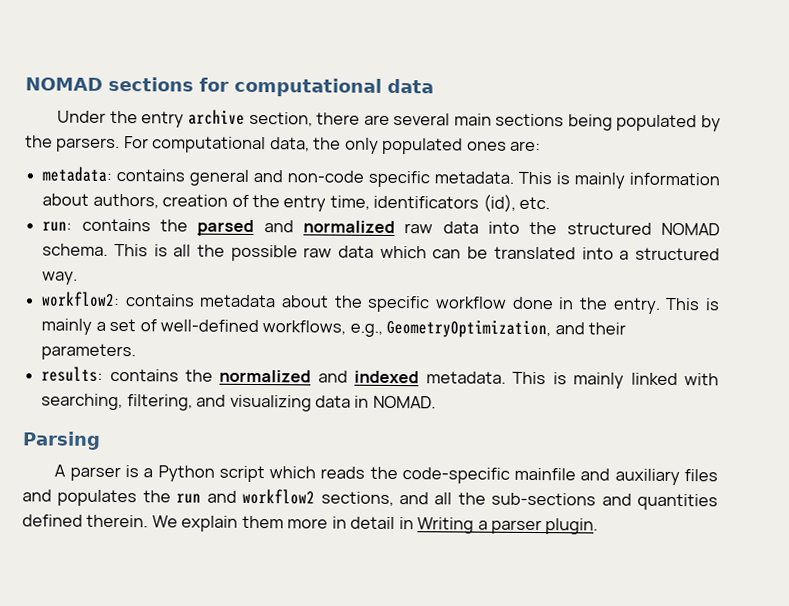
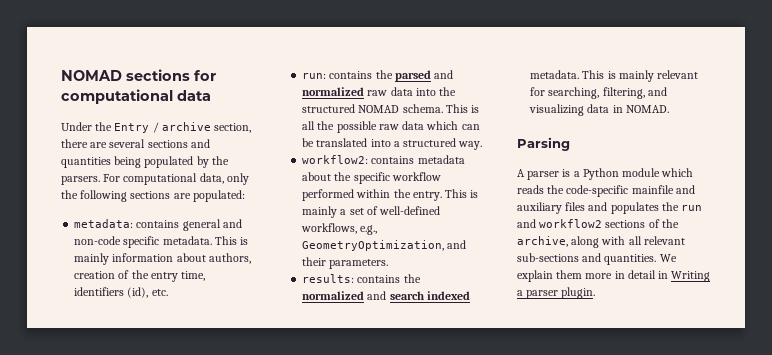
- Under the entry archive section, there are several main sections being populated by the parsers.
+ Under the Entry / archive section, there are several sections and quantities being populated by the parsers.
- For computational data, the only populated ones are:
+ For computational data, only the following sections are populated:
- This is mainly information about authors, creation of the entry time, identificators (id), etc.
+ This is mainly information about authors, creation of the entry time, identifiers (id), etc.
- workflow2: contains metadata about the specific workflow done in the entry.
+ workflow2: contains metadata about the specific workflow performed within the entry.
- results: contains the normalized and indexed metadata.
+ results: contains the normalized and search indexed metadata.
- This is mainly linked with searching, filtering, and visualizing data in NOMAD.
+ This is mainly relevant for searching, filtering, and visualizing data in NOMAD.
- A parser is a Python script which reads the code-specific mainfile and auxiliary files and populates the run and workflow2 sections, and all the sub-sections and quantities defined therein.
+ A parser is a Python module which reads the code-specific mainfile and auxiliary files and populates the run and workflow2 sections of the archive, along with all relevant sub-sections and quantities.

